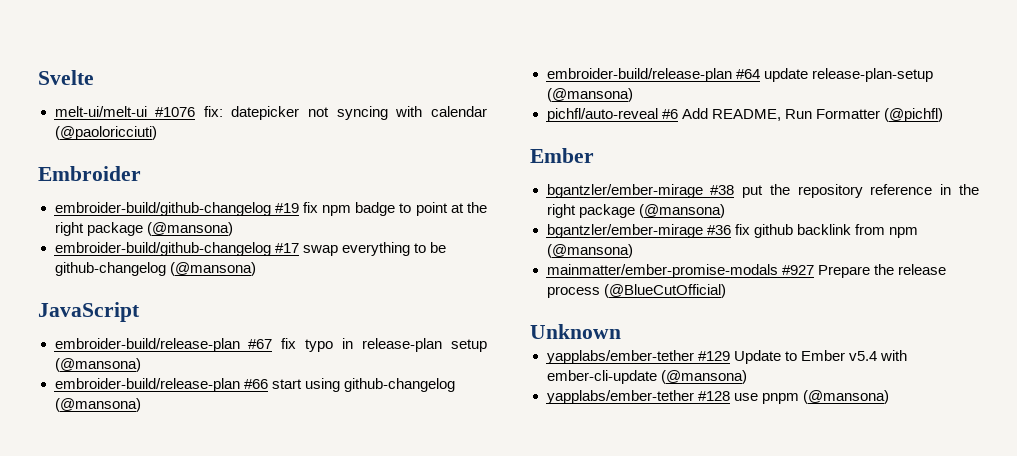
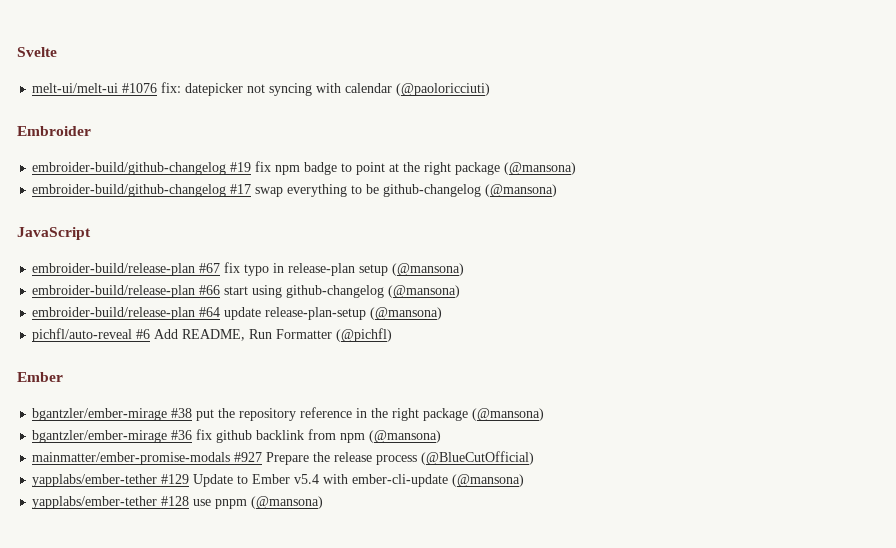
- Unknown

